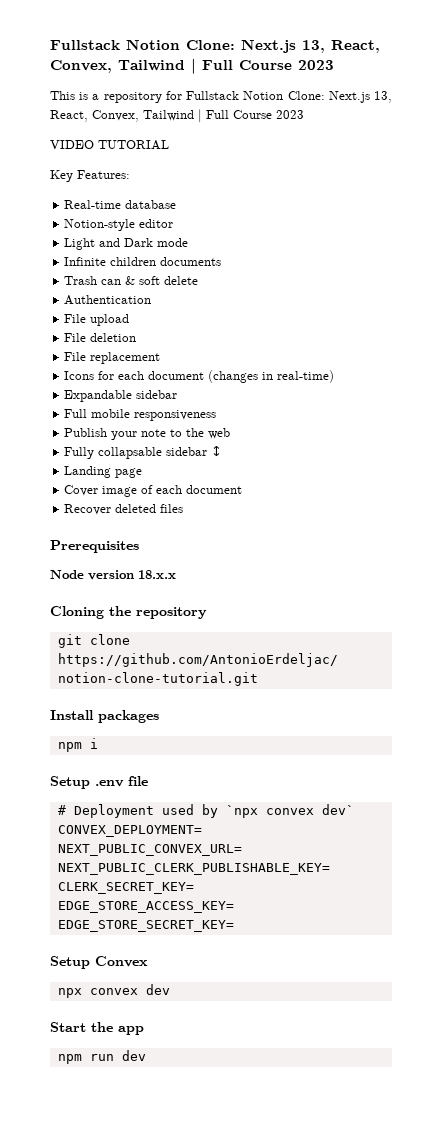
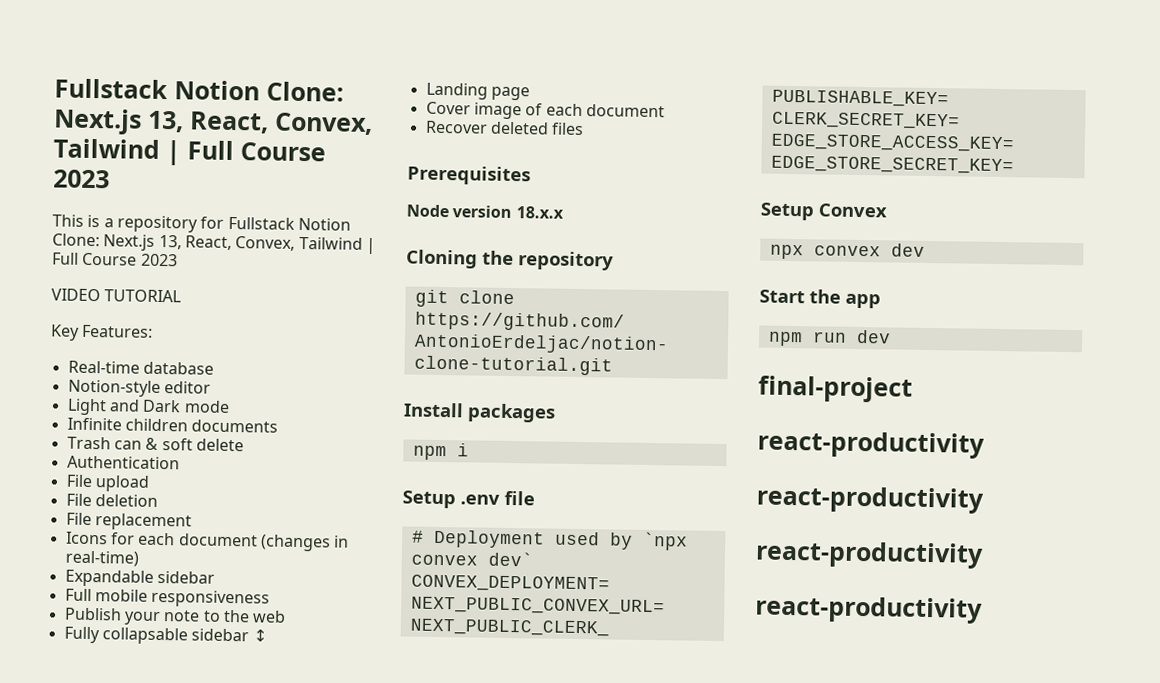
+ final-project
+ react-productivity
+ react-productivity
+ react-productivity
+ react-productivity

